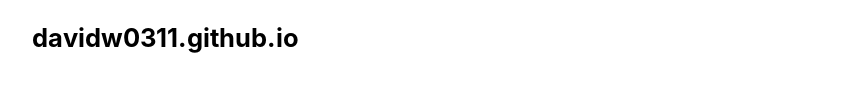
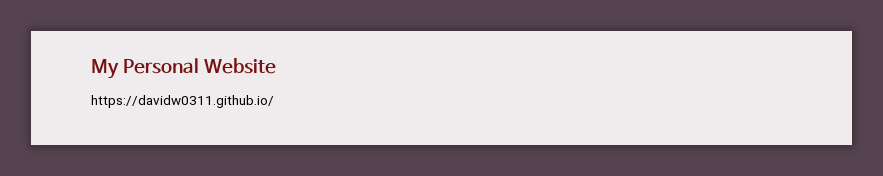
- davidw0311.github.io
+ My Personal Website
+ https://davidw0311.github.io/

